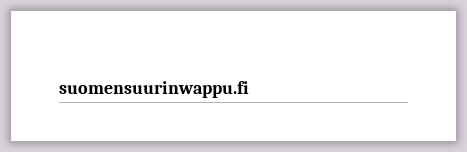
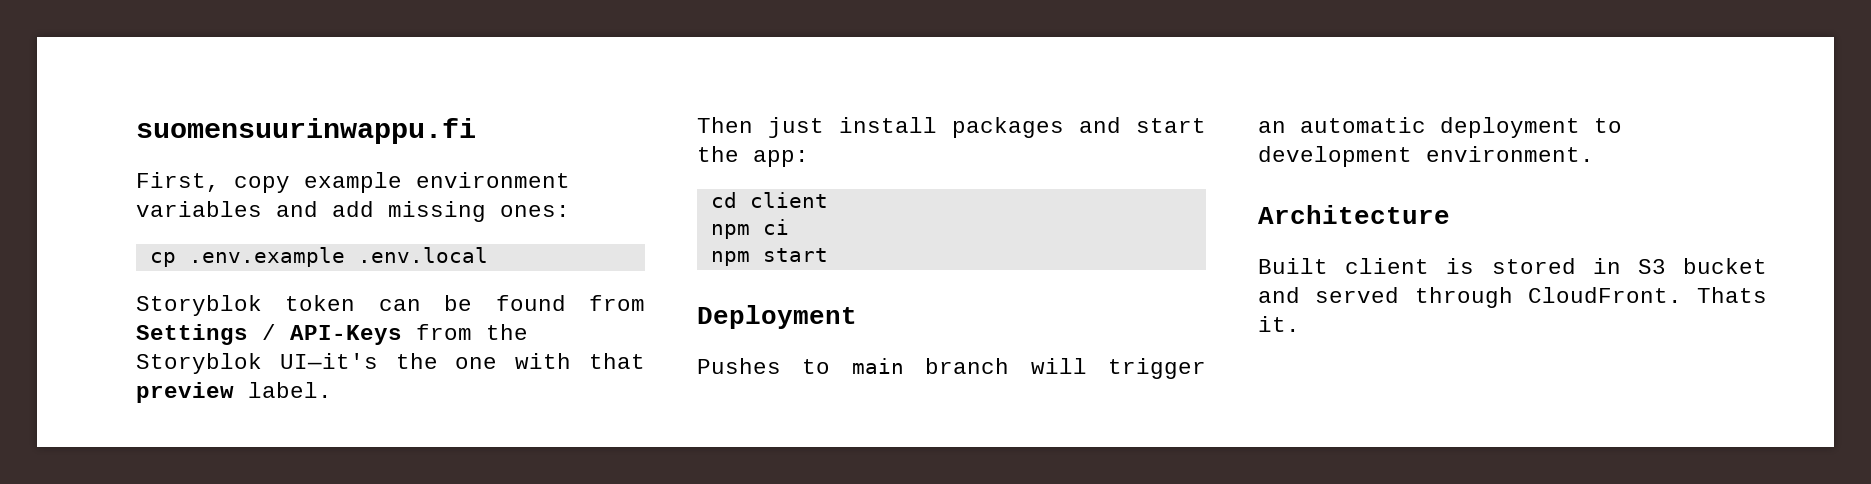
+ First, copy example environment variables and add missing ones:
+ cp .env.example .env.local
+ Storyblok token can be found from Settings / API-Keys from the Storyblok UI—it's the one with that preview label.
+ Then just install packages and start the app:
+ cd client
+ npm ci
+ npm start
+ Deployment
+ Pushes to main branch will trigger an automatic deployment to development environment.
+ Architecture
+ Built client is stored in S3 bucket and served through CloudFront. Thats it.

